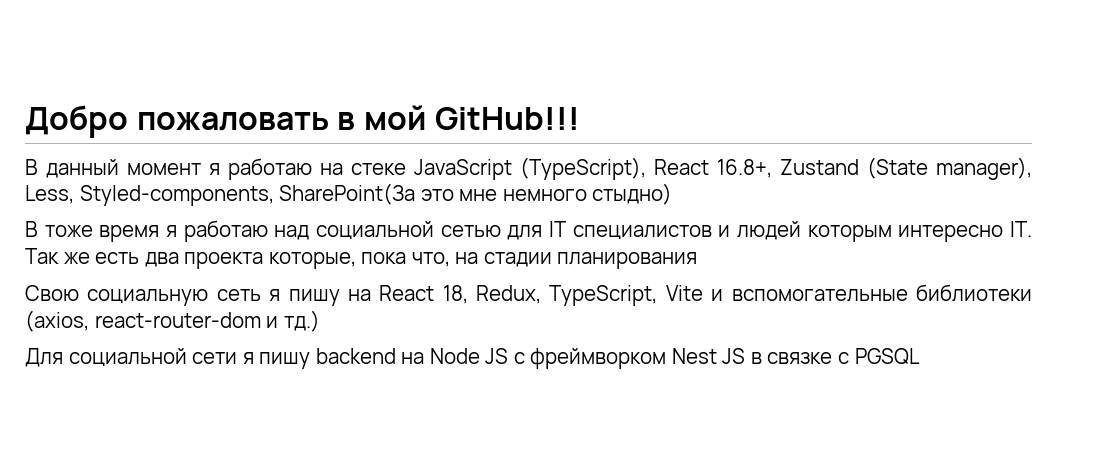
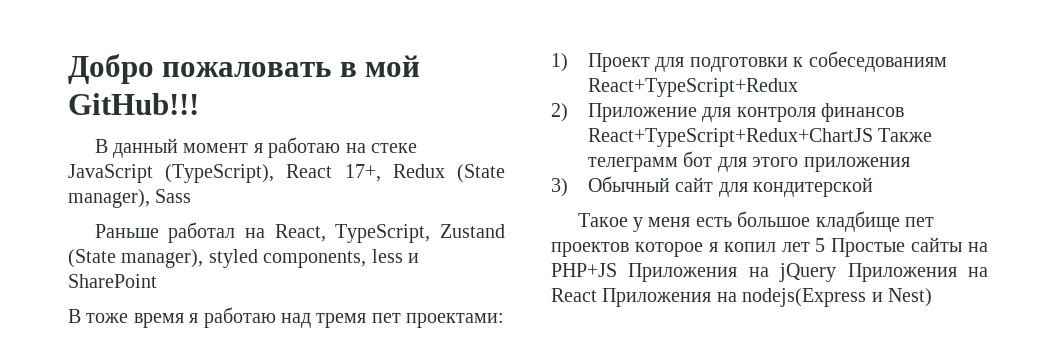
- В данный момент я работаю на стеке JavaScript (TypeScript), React 16.8+, Zustand (State manager), Less, Styled-components, SharePoint(За это мне немного стыдно)
+ В данный момент я работаю на стеке JavaScript (TypeScript), React 17+, Redux (State manager), Sass
+ Раньше работал на React, TypeScript, Zustand (State manager), styled components, less и SharePoint
- В тоже время я работаю над социальной сетью для IT специалистов и людей которым интересно IT. Так же есть два проекта которые, пока что, на стадии планирования
- Свою социальную сеть я пишу на React 18, Redux, TypeScript, Vite и вспомогательные библиотеки (axios, react-router-dom и тд.)
- Для социальной сети я пишу backend на Node JS с фреймворком Nest JS в связке с PGSQL
+ В тоже время я работаю над тремя пет проектами:
+ 1) Проект для подготовки к собеседованиям React+TypeScript+Redux
+ 2) Приложение для контроля финансов React+TypeScript+Redux+ChartJS Также телеграмм бот для этого приложения
+ 3) Обычный сайт для кондитерской
+ Такое у меня есть большое кладбище пет проектов которое я копил лет 5 Простые сайты на PHP+JS Приложения на jQuery Приложения на React Приложения на nodejs(Express и Nest)

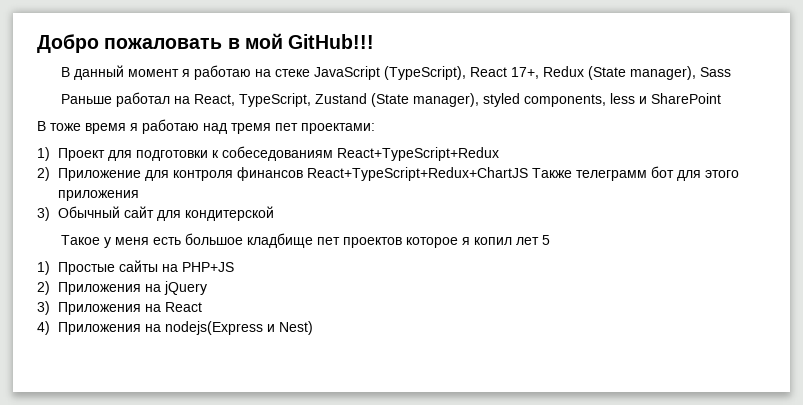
- Такое у меня есть большое кладбище пет проектов которое я копил лет 5 Простые сайты на PHP+JS Приложения на jQuery Приложения на React Приложения на nodejs(Express и Nest)
+ Такое у меня есть большое кладбище пет проектов которое я копил лет 5
+ 1) Простые сайты на PHP+JS
+ 2) Приложения на jQuery
+ 3) Приложения на React
+ 4) Приложения на nodejs(Express и Nest)

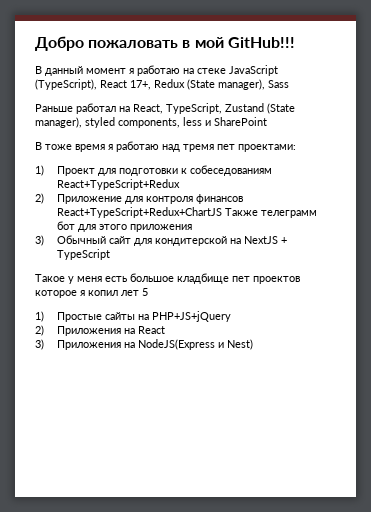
- 3) Обычный сайт для кондитерской
+ 3) Обычный сайт для кондитерской на NextJS + TypeScript
- 1) Простые сайты на PHP+JS
- 2) Приложения на jQuery
- 3) Приложения на React
+ 1) Простые сайты на PHP+JS+jQuery
+ 2) Приложения на React
- 4) Приложения на nodejs(Express и Nest)
+ 3) Приложения на NodeJS(Express и Nest)

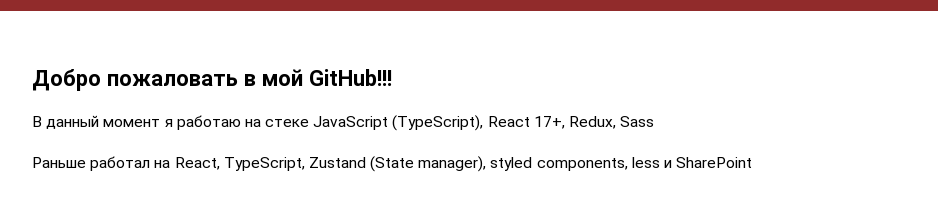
- В данный момент я работаю на стеке JavaScript (TypeScript), React 17+, Redux (State manager), Sass
+ В данный момент я работаю на стеке JavaScript (TypeScript), React 17+, Redux, Sass
- В тоже время я работаю над тремя пет проектами:
- 1) Проект для подготовки к собеседованиям React+TypeScript+Redux
- 2) Приложение для контроля финансов React+TypeScript+Redux+ChartJS Также телеграмм бот для этого приложения
- 3) Обычный сайт для кондитерской на NextJS + TypeScript
- Такое у меня есть большое кладбище пет проектов которое я копил лет 5
- 1) Простые сайты на PHP+JS+jQuery
- 2) Приложения на React
- 3) Приложения на NodeJS(Express и Nest)

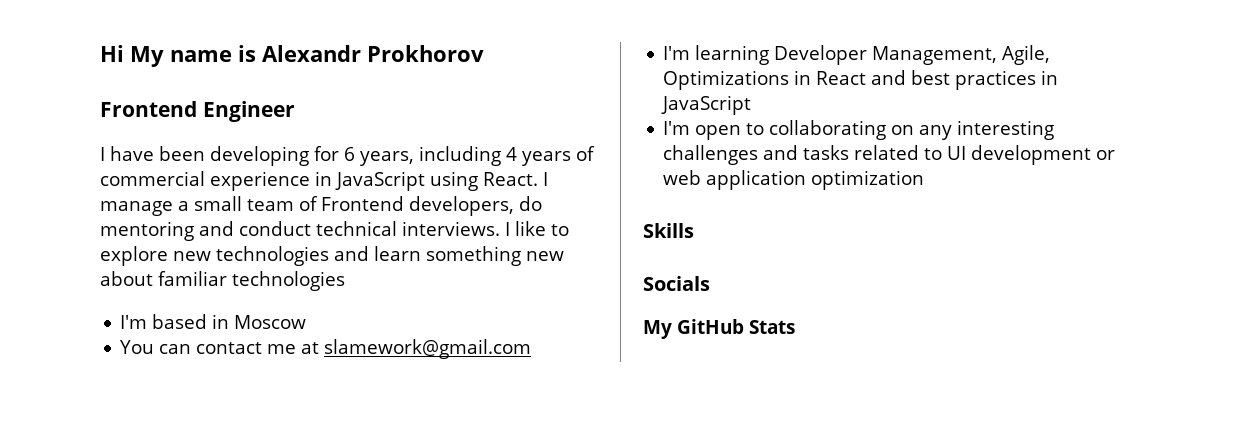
- Добро пожаловать в мой GitHub!!!
- В данный момент я работаю на стеке JavaScript (TypeScript), React 17+, Redux, Sass
- Раньше работал на React, TypeScript, Zustand (State manager), styled components, less и SharePoint
+ Hi My name is Alexandr Prokhorov
+ Frontend Engineer
+ I have been developing for 6 years, including 4 years of commercial experience in JavaScript using React. I manage a small team of Frontend developers, do mentoring and conduct technical interviews. I like to explore new technologies and learn something new about familiar technologies
+ I'm based in Moscow
+ You can contact me at slamework@gmail.com
+ I'm learning Developer Management, Agile, Optimizations in React and best practices in JavaScript
+ I'm open to collaborating on any interesting challenges and tasks related to UI development or web application optimization
+ Skills
+ Socials
+ My GitHub Stats

